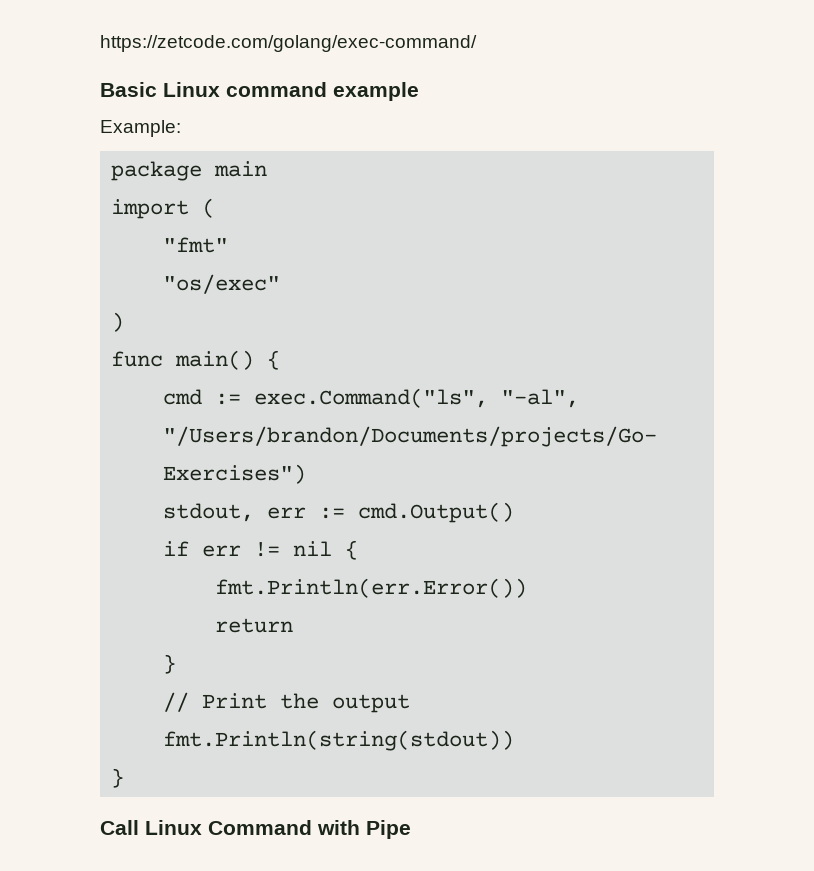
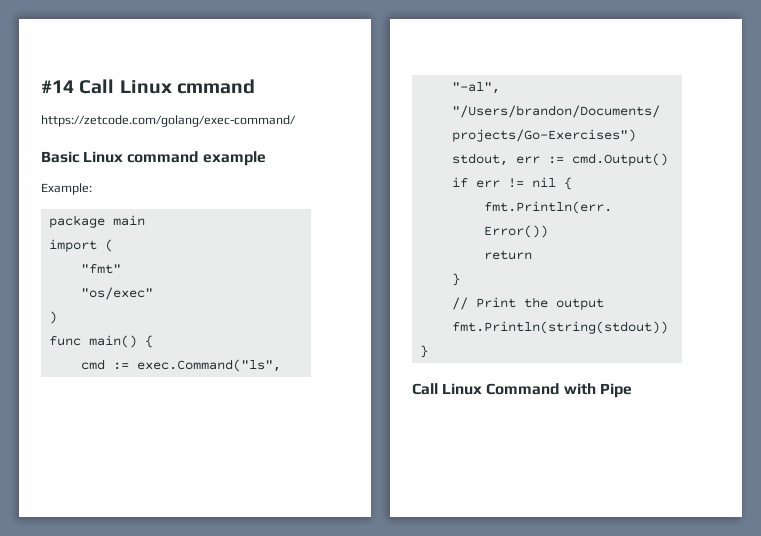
+ #14 Call Linux cmmand

